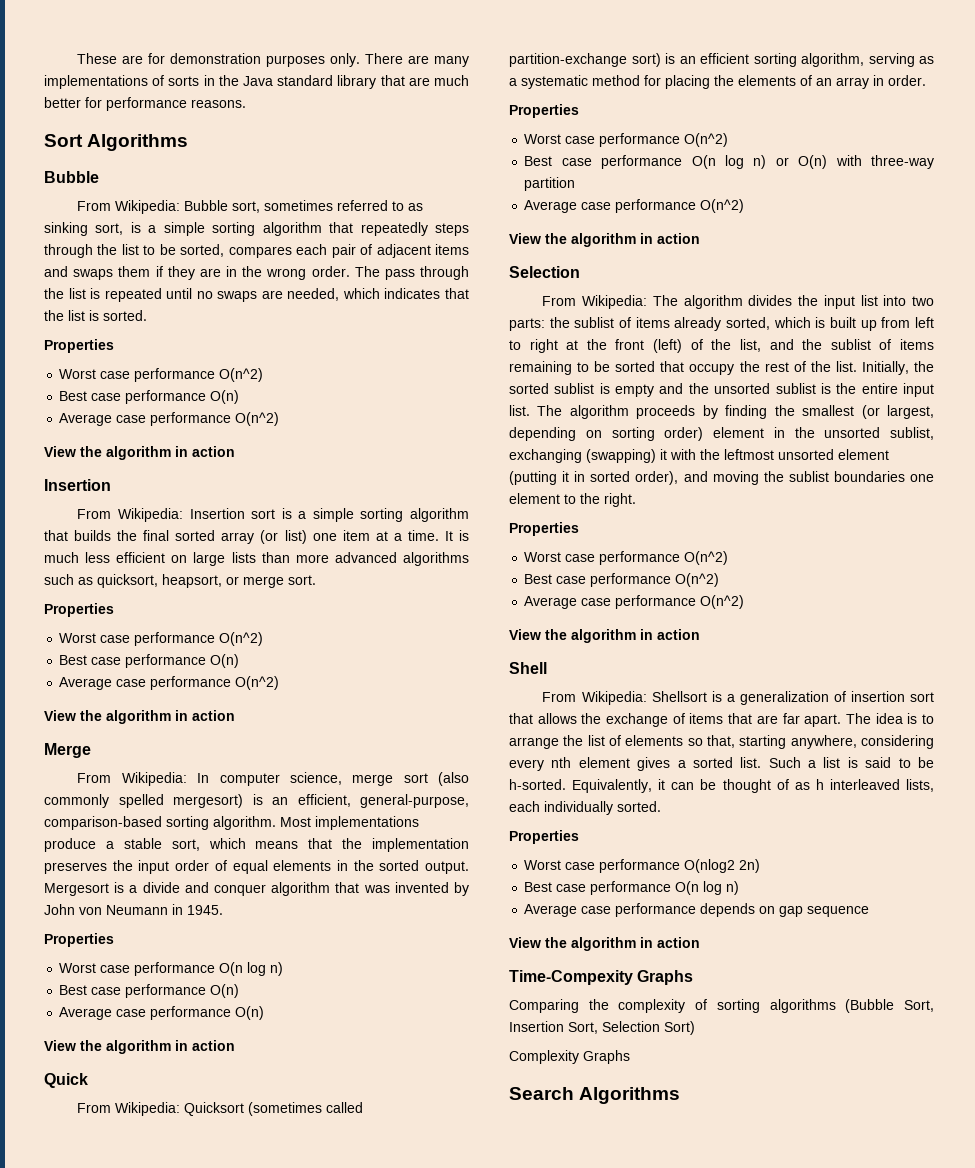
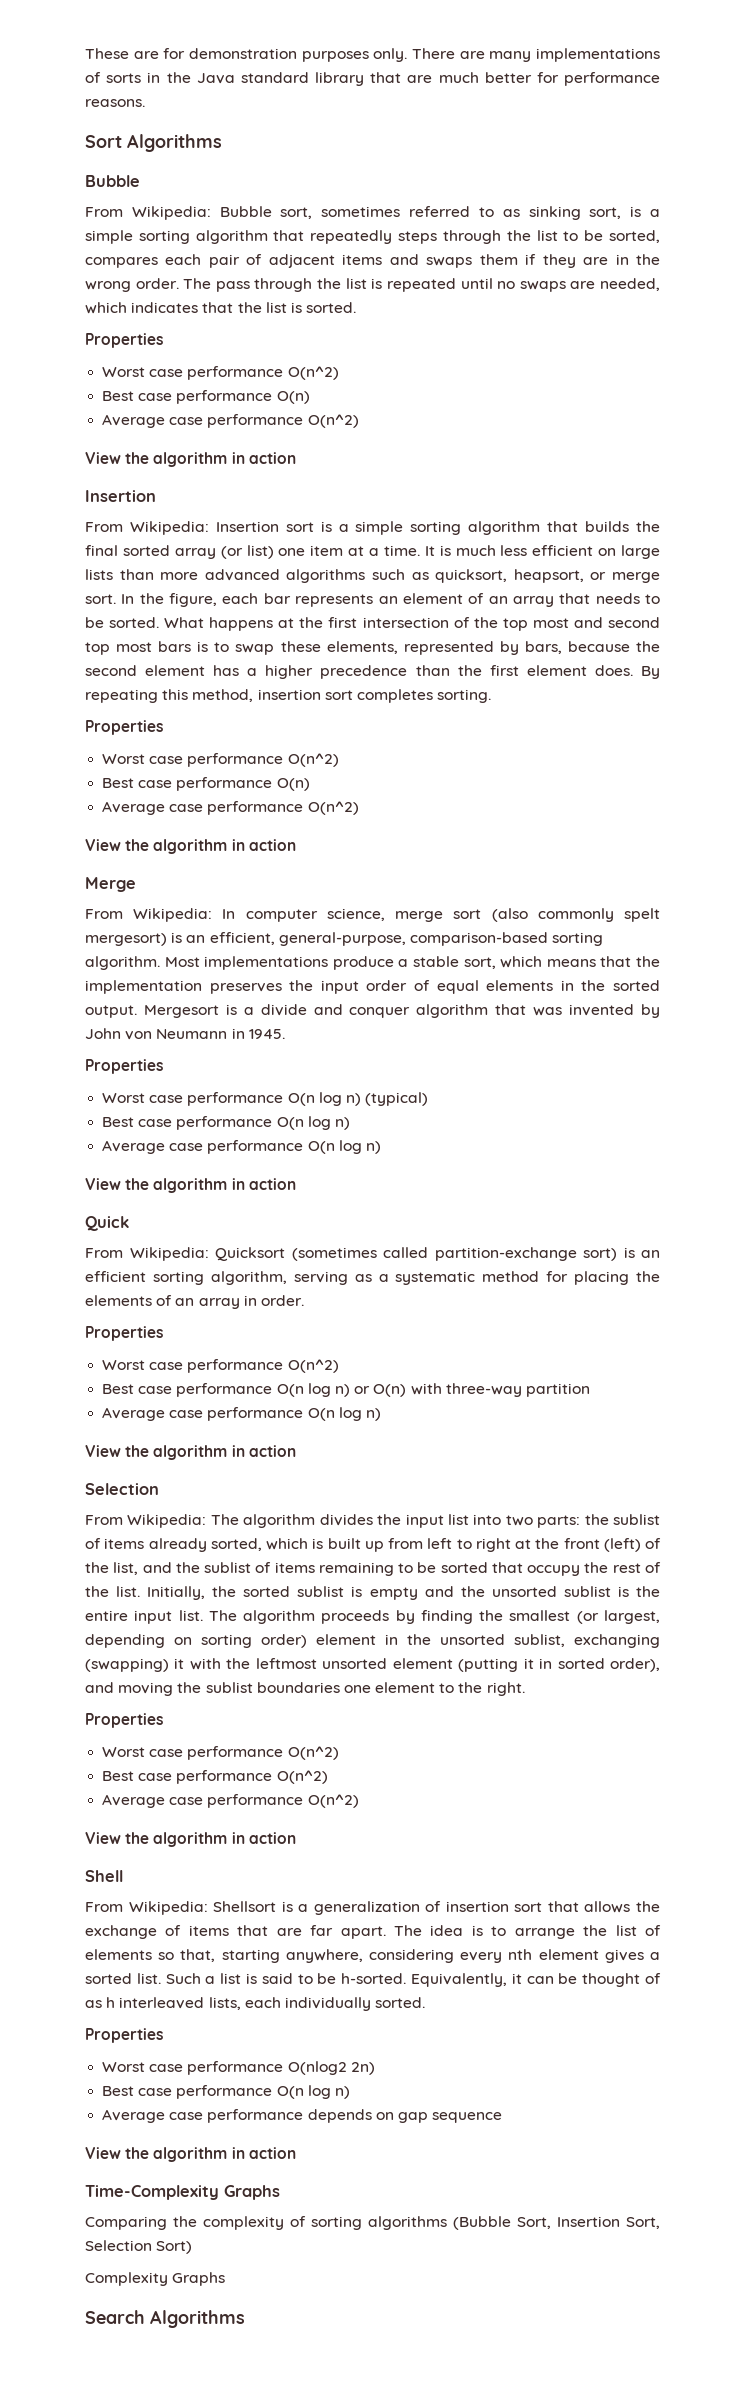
+ In the figure, each bar represents an element of an array that needs to be sorted. What happens at the first intersection of the top most and second top most bars is to swap these elements, represented by bars, because the second element has a higher precedence than the first element does. By repeating this method, insertion sort completes sorting.
- From Wikipedia: In computer science, merge sort (also commonly spelled mergesort) is an efficient, general-purpose, comparison-based sorting algorithm.
+ From Wikipedia: In computer science, merge sort (also commonly spelt mergesort) is an efficient, general-purpose, comparison-based sorting algorithm.
- Worst case performance O(n log n)
- Best case performance O(n)
- Average case performance O(n)
+ Worst case performance O(n log n) (typical)
+ Best case performance O(n log n)
+ Average case performance O(n log n)
  Best case performance O(n log n) or O(n) with three-way partition
- Average case performance O(n^2)
+ Average case performance O(n log n)
- Time-Compexity Graphs
+ Time-Complexity Graphs

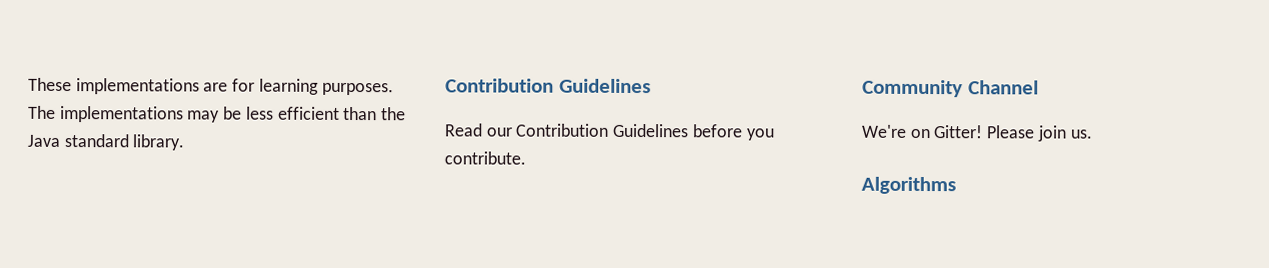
- These are for demonstration purposes only. There are many implementations of sorts in the Java standard library that are much better for performance reasons.
- Sort Algorithms
- Bubble
- From Wikipedia: Bubble sort, sometimes referred to as sinking sort, is a simple sorting algorithm that repeatedly steps through the list to be sorted, compares each pair of adjacent items and swaps them if they are in the wrong order. The pass through the list is repeated until no swaps are needed, which indicates that the list is sorted.
- Properties
- Worst case performance O(n^2)
- Best case performance O(n)
- Average case performance O(n^2)
- View the algorithm in action
- Insertion
- From Wikipedia: Insertion sort is a simple sorting algorithm that builds the final sorted array (or list) one item at a time. It is much less efficient on large lists than more advanced algorithms such as quicksort, heapsort, or merge sort. In the figure, each bar represents an element of an array that needs to be sorted. What happens at the first intersection of the top most and second top most bars is to swap these elements, represented by bars, because the second element has a higher precedence than the first element does. By repeating this method, insertion sort completes sorting.
- Properties
- Worst case performance O(n^2)
- Best case performance O(n)
- Average case performance O(n^2)
- View the algorithm in action
- Merge
- From Wikipedia: In computer science, merge sort (also commonly spelt mergesort) is an efficient, general-purpose, comparison-based sorting algorithm. Most implementations produce a stable sort, which means that the implementation preserves the input order of equal elements in the sorted output. Mergesort is a divide and conquer algorithm that was invented by John von Neumann in 1945.
- Properties
- Worst case performance O(n log n) (typical)
- Best case performance O(n log n)
- Average case performance O(n log n)
- View the algorithm in action
- Quick
- From Wikipedia: Quicksort (sometimes called partition-exchange sort) is an efficient sorting algorithm, serving as a systematic method for placing the elements of an array in order.
- Properties
- Worst case performance O(n^2)
- Best case performance O(n log n) or O(n) with three-way partition
- Average case performance O(n log n)
- View the algorithm in action
- Selection
- From Wikipedia: The algorithm divides the input list into two parts: the sublist of items already sorted, which is built up from left to right at the front (left) of the list, and the sublist of items remaining to be sorted that occupy the rest of the list. Initially, the sorted sublist is empty and the unsorted sublist is the entire input list. The algorithm proceeds by finding the smallest (or largest, depending on sorting order) element in the unsorted sublist, exchanging (swapping) it with the leftmost unsorted element (putting it in sorted order), and moving the sublist boundaries one element to the right.
- Properties
- Worst case performance O(n^2)
- Best case performance O(n^2)
- Average case performance O(n^2)
- View the algorithm in action
- Shell
- From Wikipedia: Shellsort is a generalization of insertion sort that allows the exchange of items that are far apart. The idea is to arrange the list of elements so that, starting anywhere, considering every nth element gives a sorted list. Such a list is said to be h-sorted. Equivalently, it can be thought of as h interleaved lists, each individually sorted.
- Properties
- Worst case performance O(nlog2 2n)
- Best case performance O(n log n)
- Average case performance depends on gap sequence
- View the algorithm in action
- Time-Complexity Graphs
- Comparing the complexity of sorting algorithms (Bubble Sort, Insertion Sort, Selection Sort)
- Complexity Graphs
- Search Algorithms
+ These implementations are for learning purposes. The implementations may be less efficient than the Java standard library.
+ Contribution Guidelines
+ Read our Contribution Guidelines before you contribute.
+ Community Channel
+ We're on Gitter! Please join us.
+ Algorithms

